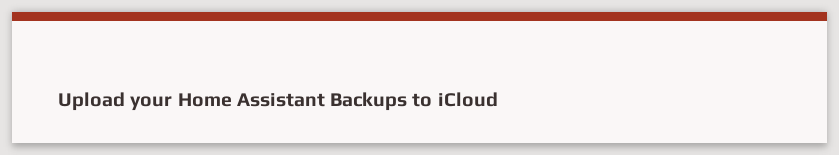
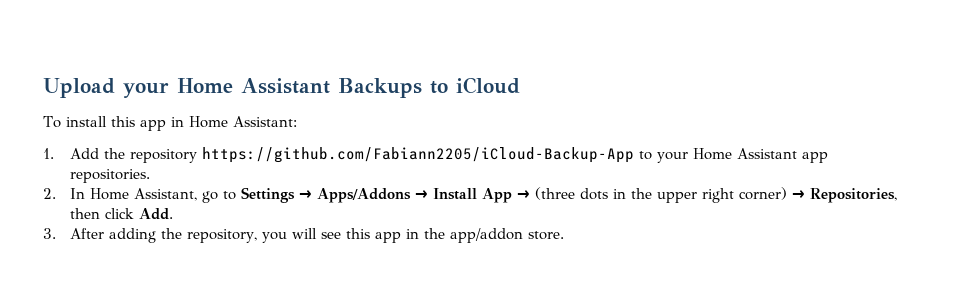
+ To install this app in Home Assistant:
+ 1. Add the repository https://github.com/Fabiann2205/iCloud-Backup-App to your Home Assistant app repositories.
+ 2. In Home Assistant, go to Settings → Apps/Addons → Install App → (three dots in the upper right corner) → Repositories, then click Add.
+ 3. After adding the repository, you will see this app in the app/addon store.

